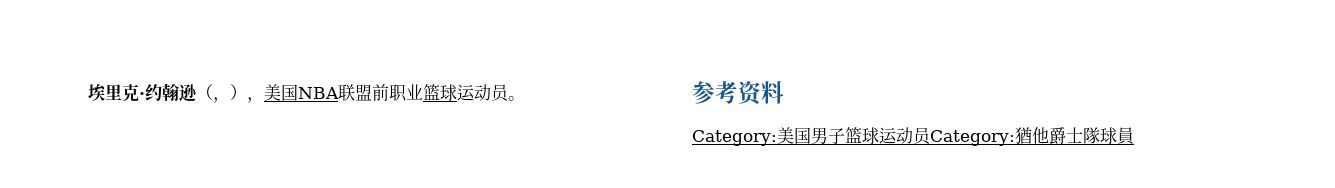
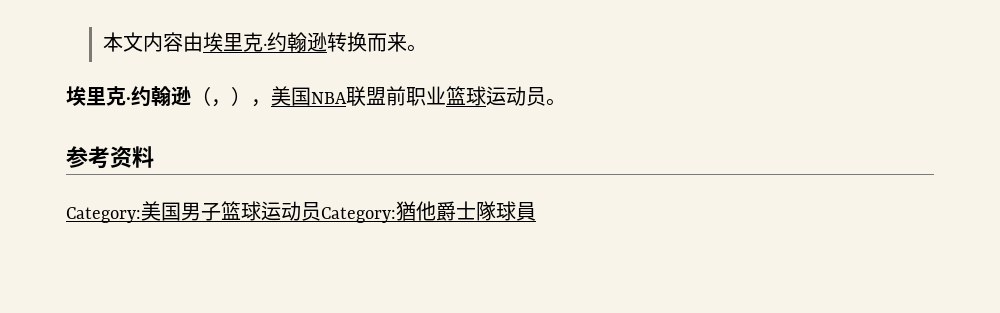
+ 本文内容由埃里克·约翰逊转换而来。

